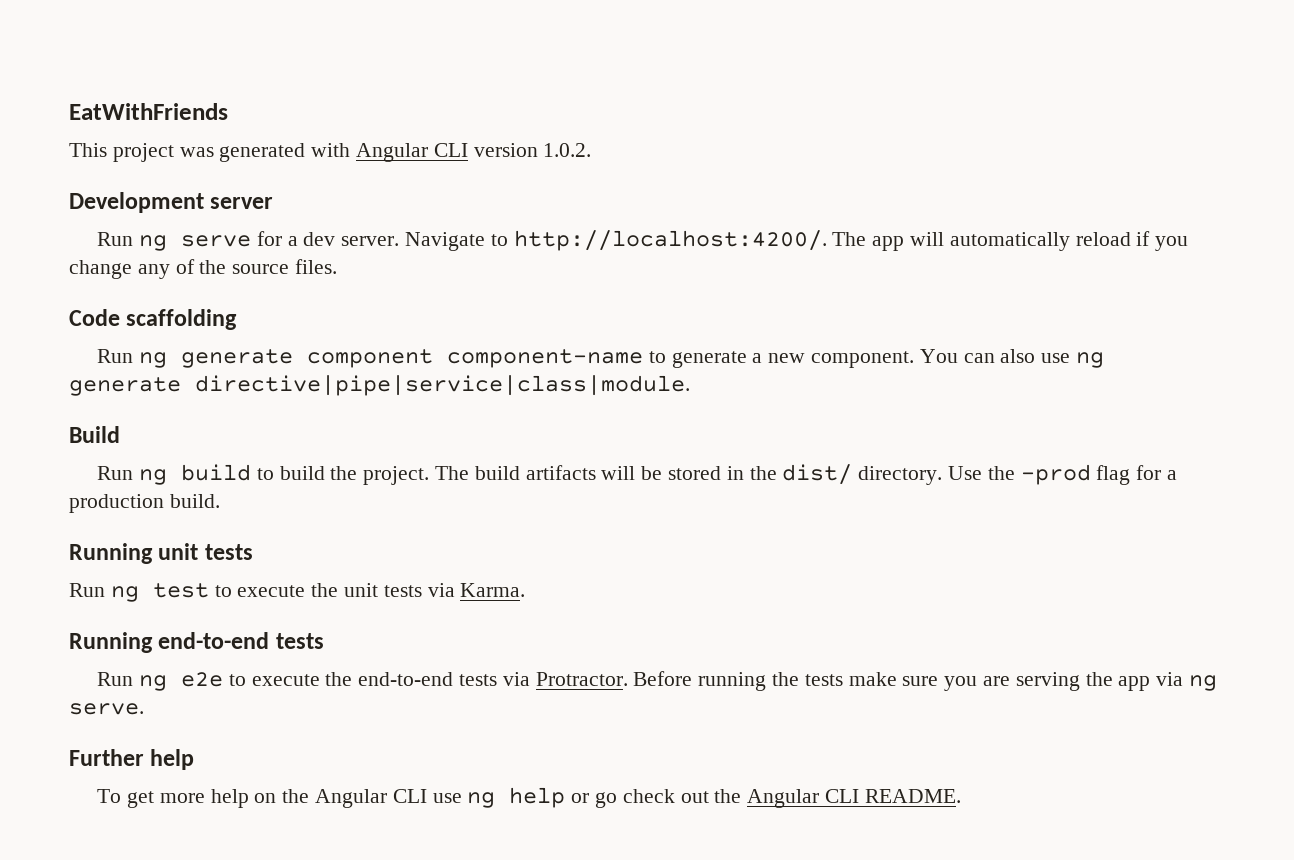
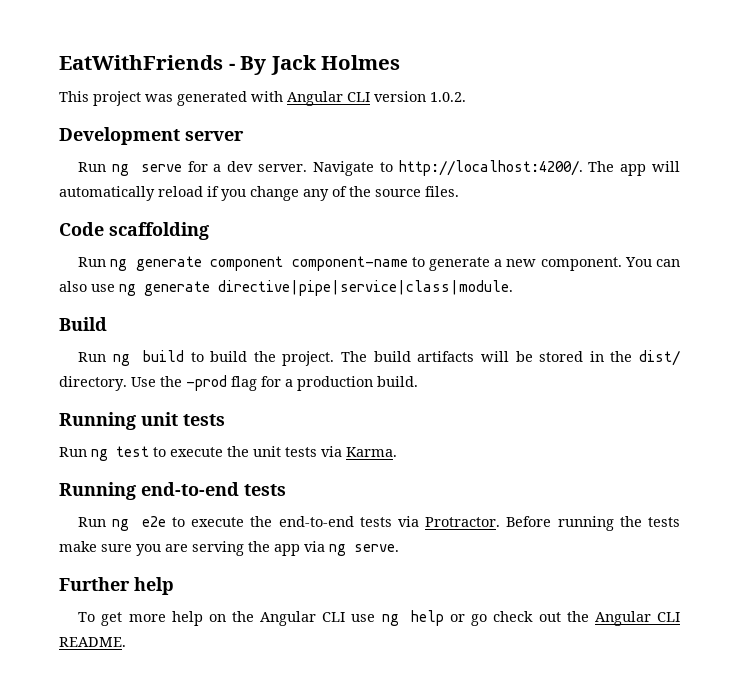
- EatWithFriends
+ EatWithFriends - By Jack Holmes

